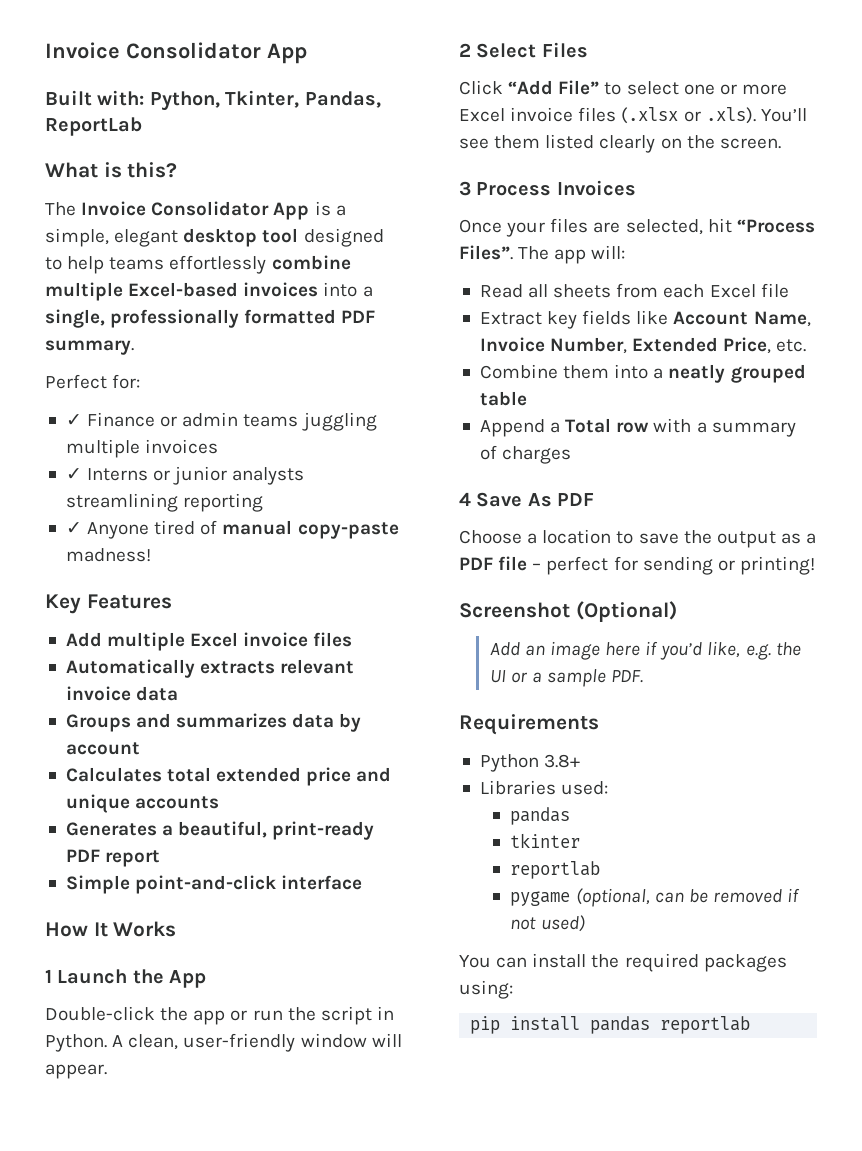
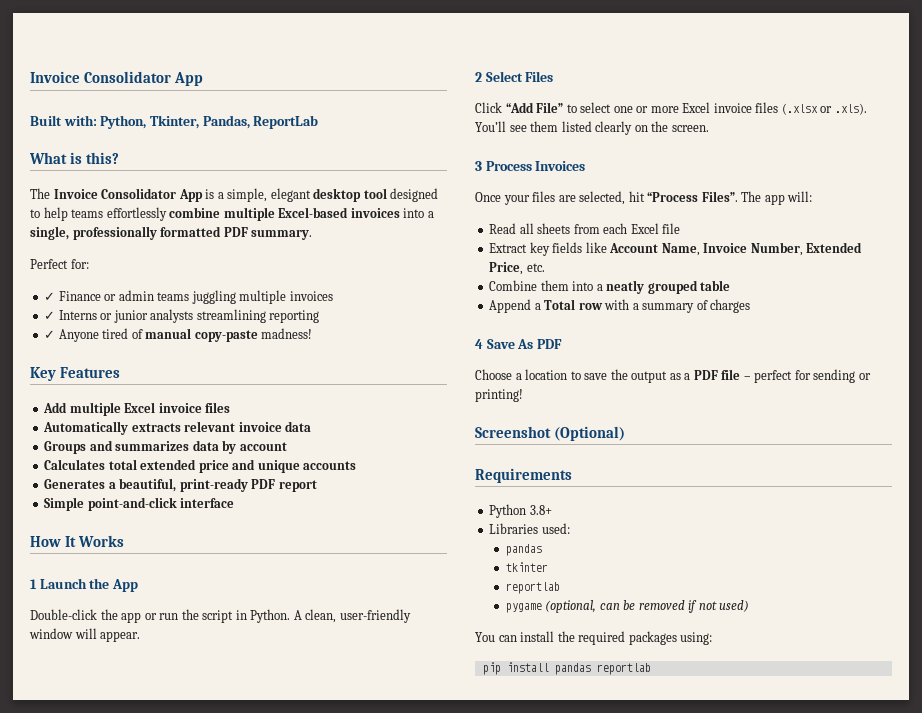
- Add an image here if you’d like, e.g. the UI or a sample PDF.

